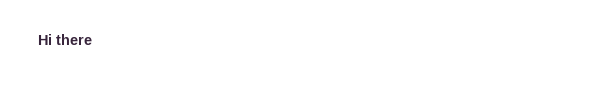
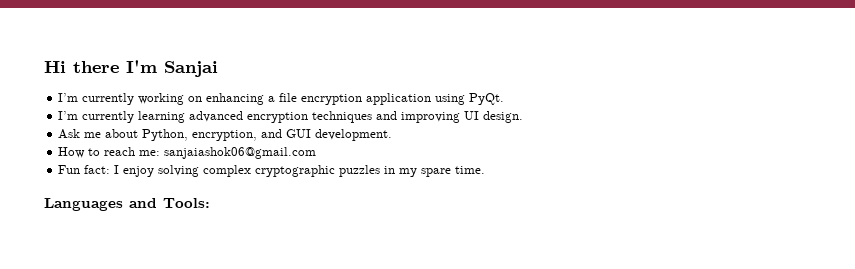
- Hi there
+ Hi there I'm Sanjai
+ I’m currently working on enhancing a file encryption application using PyQt.
+ I’m currently learning advanced encryption techniques and improving UI design.
+ Ask me about Python, encryption, and GUI development.
+ How to reach me: sanjaiashok06@gmail.com
+ Fun fact: I enjoy solving complex cryptographic puzzles in my spare time.
+ Languages and Tools:

